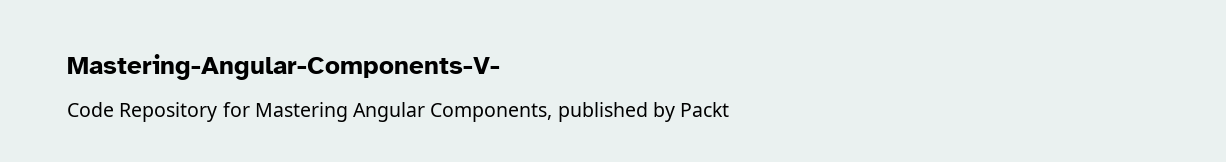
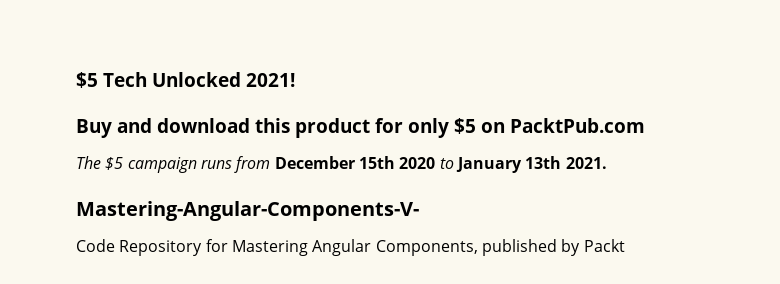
+ $5 Tech Unlocked 2021!
+ Buy and download this product for only $5 on PacktPub.com
+ The $5 campaign runs from December 15th 2020 to January 13th 2021.

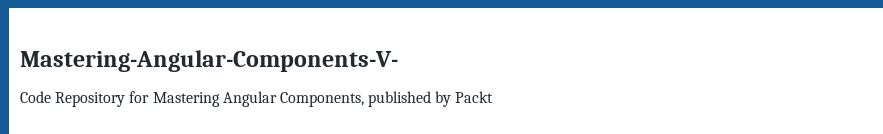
- $5 Tech Unlocked 2021!
- Buy and download this product for only $5 on PacktPub.com
- The $5 campaign runs from December 15th 2020 to January 13th 2021.

